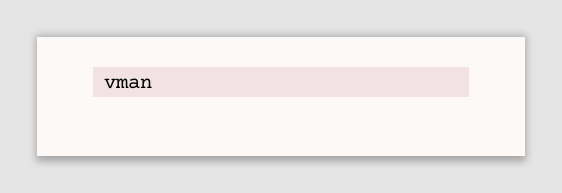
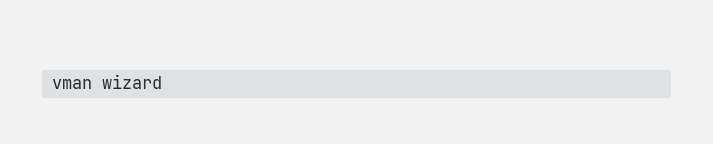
- vman
+ vman wizard

